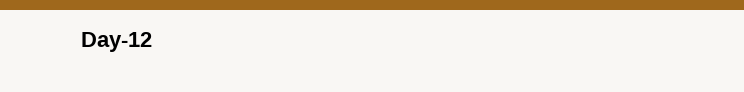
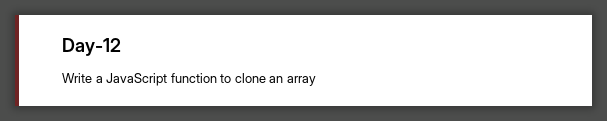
+ Write a JavaScript function to clone an array

